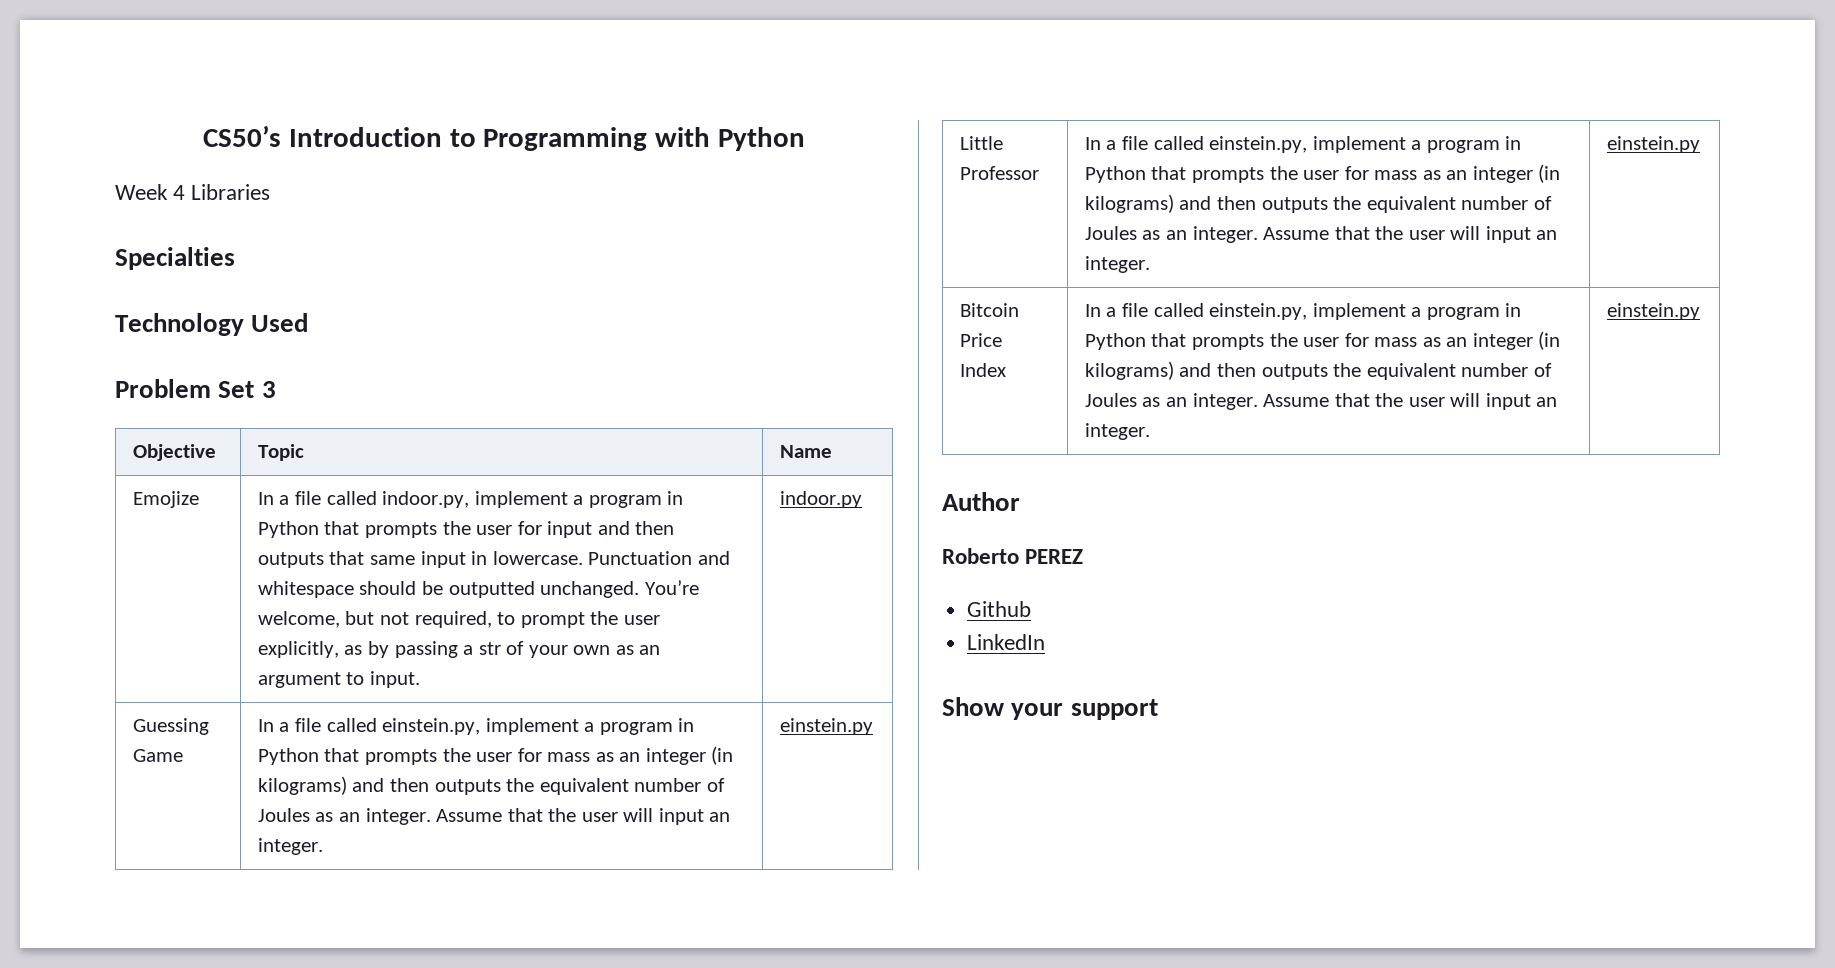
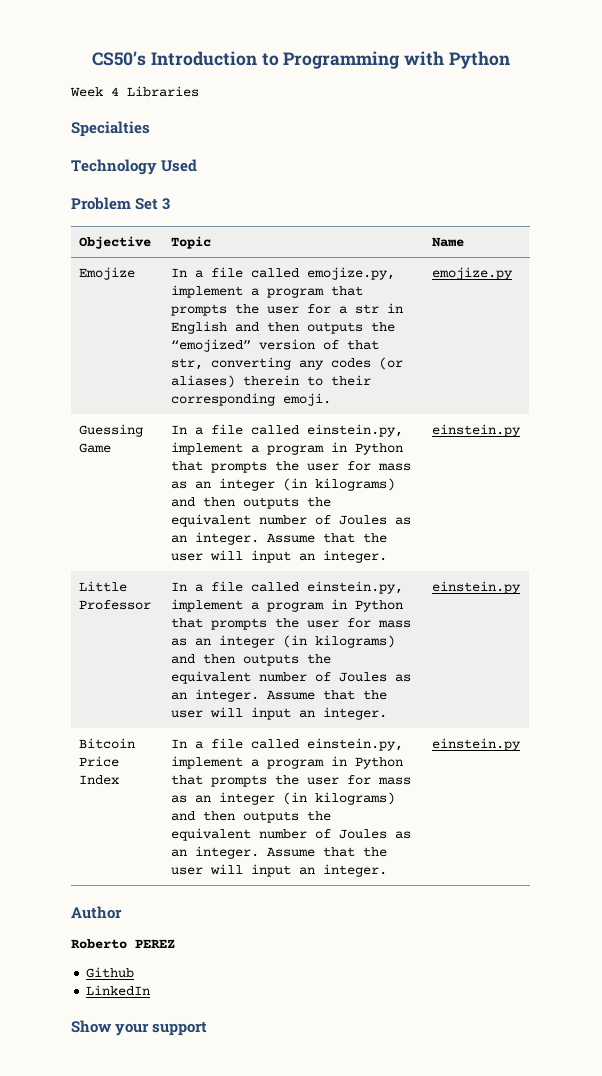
- In a file called indoor.py, implement a program in Python that prompts the user for input and then outputs that same input in lowercase. Punctuation and whitespace should be outputted unchanged. You’re welcome, but not required, to prompt the user explicitly, as by passing a str of your own as an argument to input. | indoor.py
+ In a file called emojize.py, implement a program that prompts the user for a str in English and then outputs the “emojized” version of that str, converting any codes (or aliases) therein to their corresponding emoji. | emojize.py

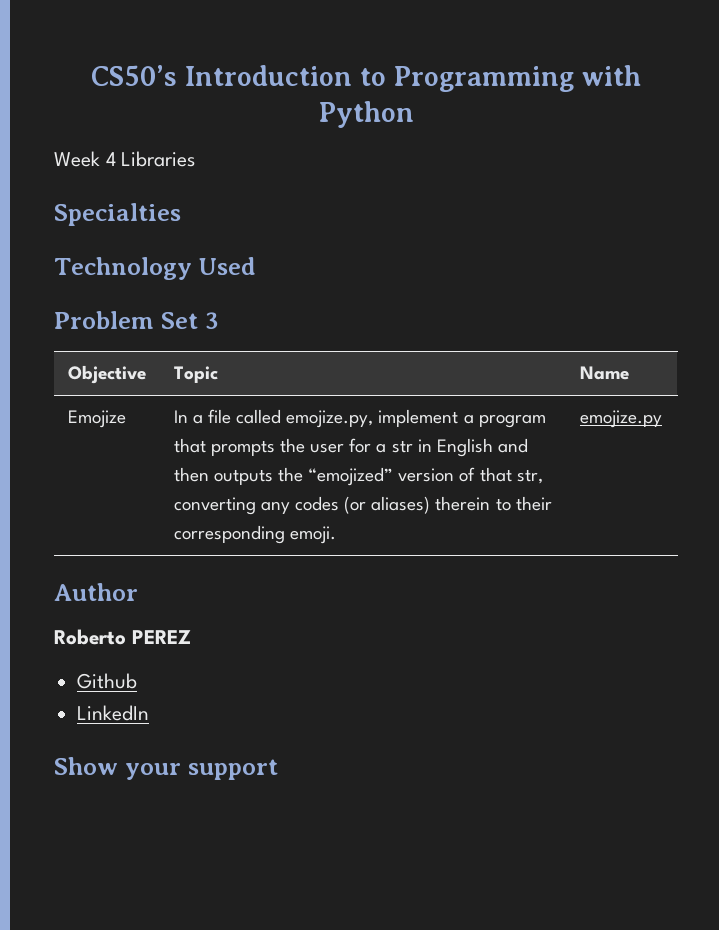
- Guessing Game | In a file called einstein.py, implement a program in Python that prompts the user for mass as an integer (in kilograms) and then outputs the equivalent number of Joules as an integer. Assume that the user will input an integer. | einstein.py
- Little Professor | In a file called einstein.py, implement a program in Python that prompts the user for mass as an integer (in kilograms) and then outputs the equivalent number of Joules as an integer. Assume that the user will input an integer. | einstein.py
- Bitcoin Price Index | In a file called einstein.py, implement a program in Python that prompts the user for mass as an integer (in kilograms) and then outputs the equivalent number of Joules as an integer. Assume that the user will input an integer. | einstein.py

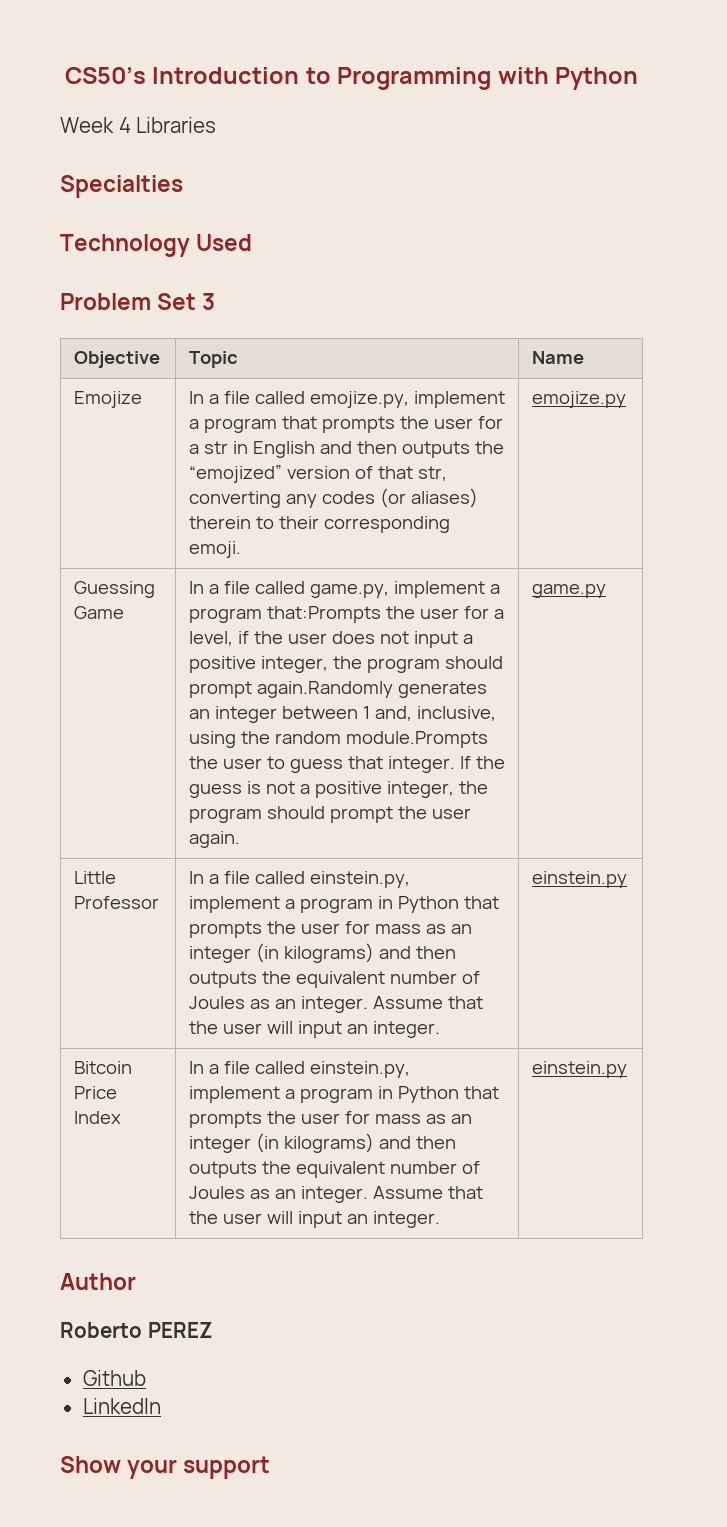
+ Guessing Game | In a file called game.py, implement a program that:Prompts the user for a level, if the user does not input a positive integer, the program should prompt again.Randomly generates an integer between 1 and, inclusive, using the random module.Prompts the user to guess that integer. If the guess is not a positive integer, the program should prompt the user again. | game.py
+ Little Professor | In a file called einstein.py, implement a program in Python that prompts the user for mass as an integer (in kilograms) and then outputs the equivalent number of Joules as an integer. Assume that the user will input an integer. | einstein.py
+ Bitcoin Price Index | In a file called einstein.py, implement a program in Python that prompts the user for mass as an integer (in kilograms) and then outputs the equivalent number of Joules as an integer. Assume that the user will input an integer. | einstein.py

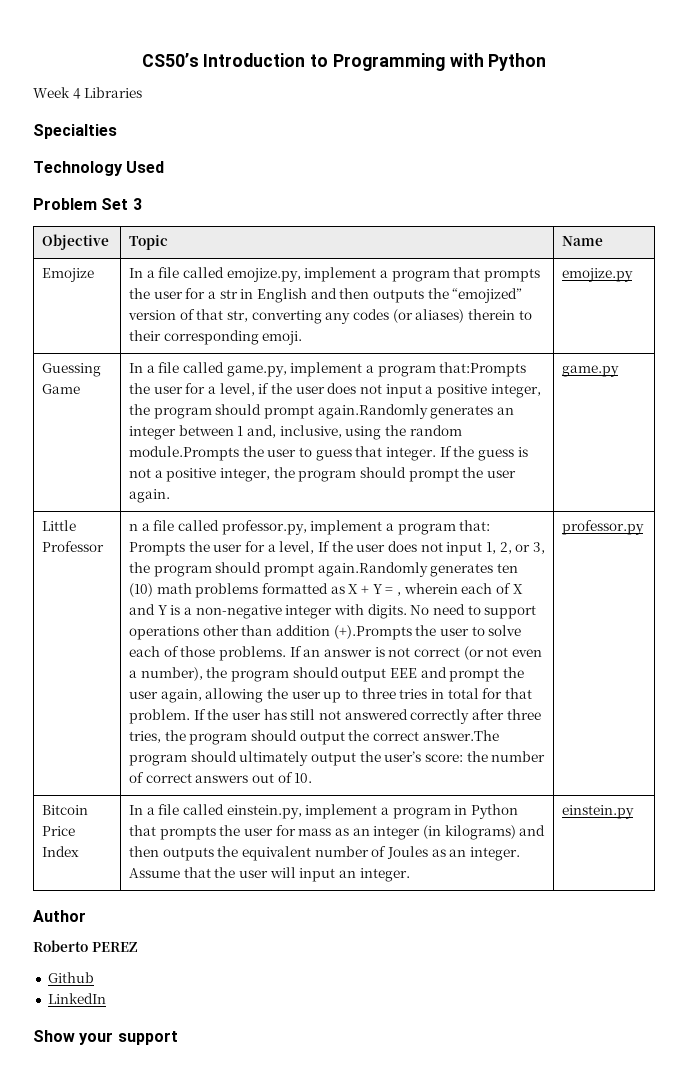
- Little Professor | In a file called einstein.py, implement a program in Python that prompts the user for mass as an integer (in kilograms) and then outputs the equivalent number of Joules as an integer. Assume that the user will input an integer. | einstein.py
+ Little Professor | n a file called professor.py, implement a program that: Prompts the user for a level, If the user does not input 1, 2, or 3, the program should prompt again.Randomly generates ten (10) math problems formatted as X + Y = , wherein each of X and Y is a non-negative integer with digits. No need to support operations other than addition (+).Prompts the user to solve each of those problems. If an answer is not correct (or not even a number), the program should output EEE and prompt the user again, allowing the user up to three tries in total for that problem. If the user has still not answered correctly after three tries, the program should output the correct answer.The program should ultimately output the user’s score: the number of correct answers out of 10. | professor.py

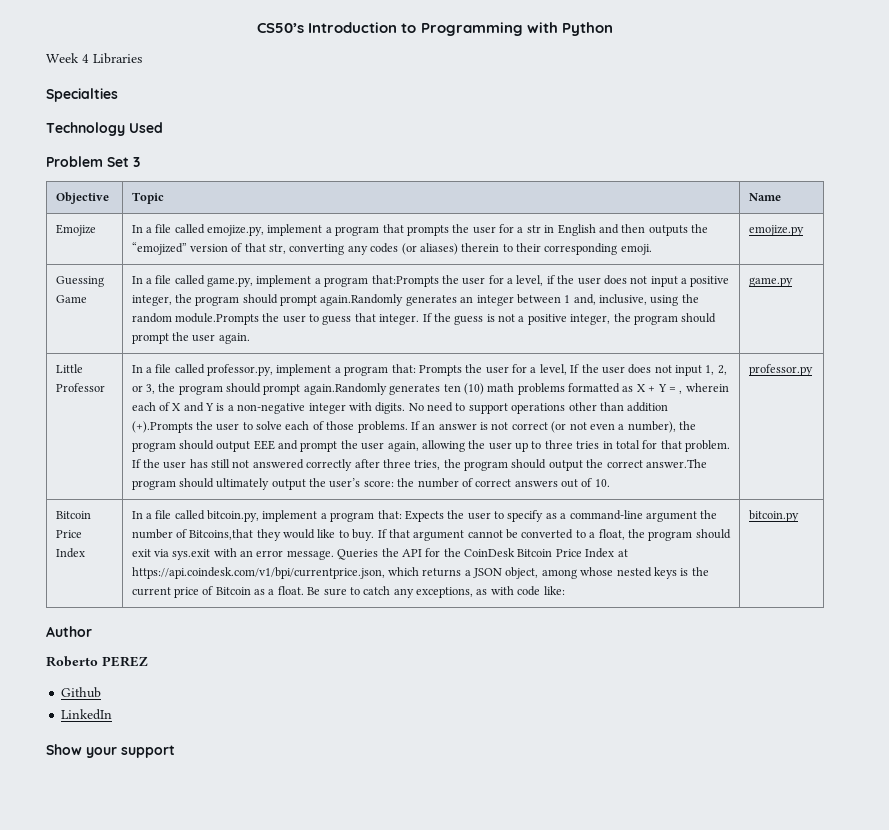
- n a file called professor.py, implement a program that: Prompts the user for a level, If the user does not input 1, 2, or 3, the program should prompt again.Randomly generates ten (10) math problems formatted as X + Y = , wherein each of X and Y is a non-negative integer with digits.
+ In a file called professor.py, implement a program that: Prompts the user for a level, If the user does not input 1, 2, or 3, the program should prompt again.Randomly generates ten (10) math problems formatted as X + Y = , wherein each of X and Y is a non-negative integer with digits.
- In a file called einstein.py, implement a program in Python that prompts the user for mass as an integer (in kilograms) and then outputs the equivalent number of Joules as an integer. Assume that the user will input an integer. | einstein.py
+ In a file called bitcoin.py, implement a program that: Expects the user to specify as a command-line argument the number of Bitcoins,that they would like to buy. If that argument cannot be converted to a float, the program should exit via sys.exit with an error message. Queries the API for the CoinDesk Bitcoin Price Index at https://api.coindesk.com/v1/bpi/currentprice.json, which returns a JSON object, among whose nested keys is the current price of Bitcoin as a float. Be sure to catch any exceptions, as with code like: | bitcoin.py

